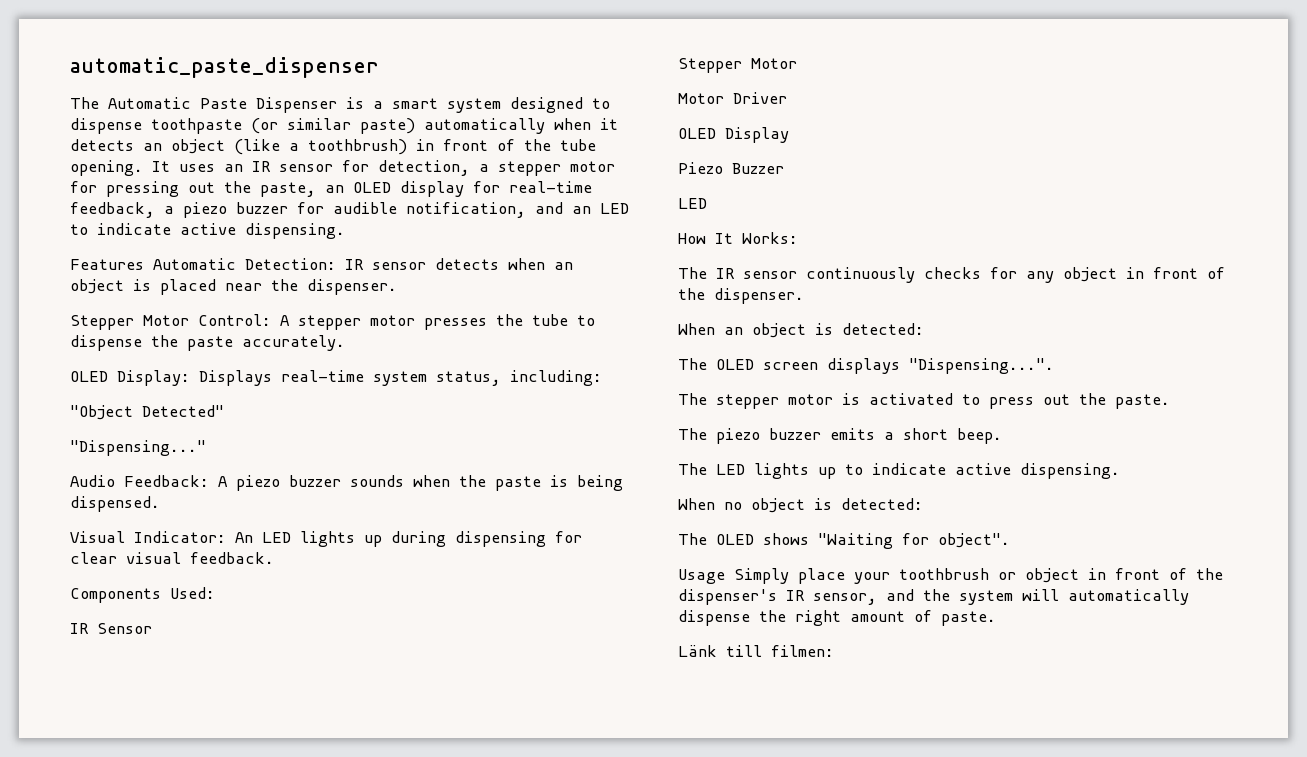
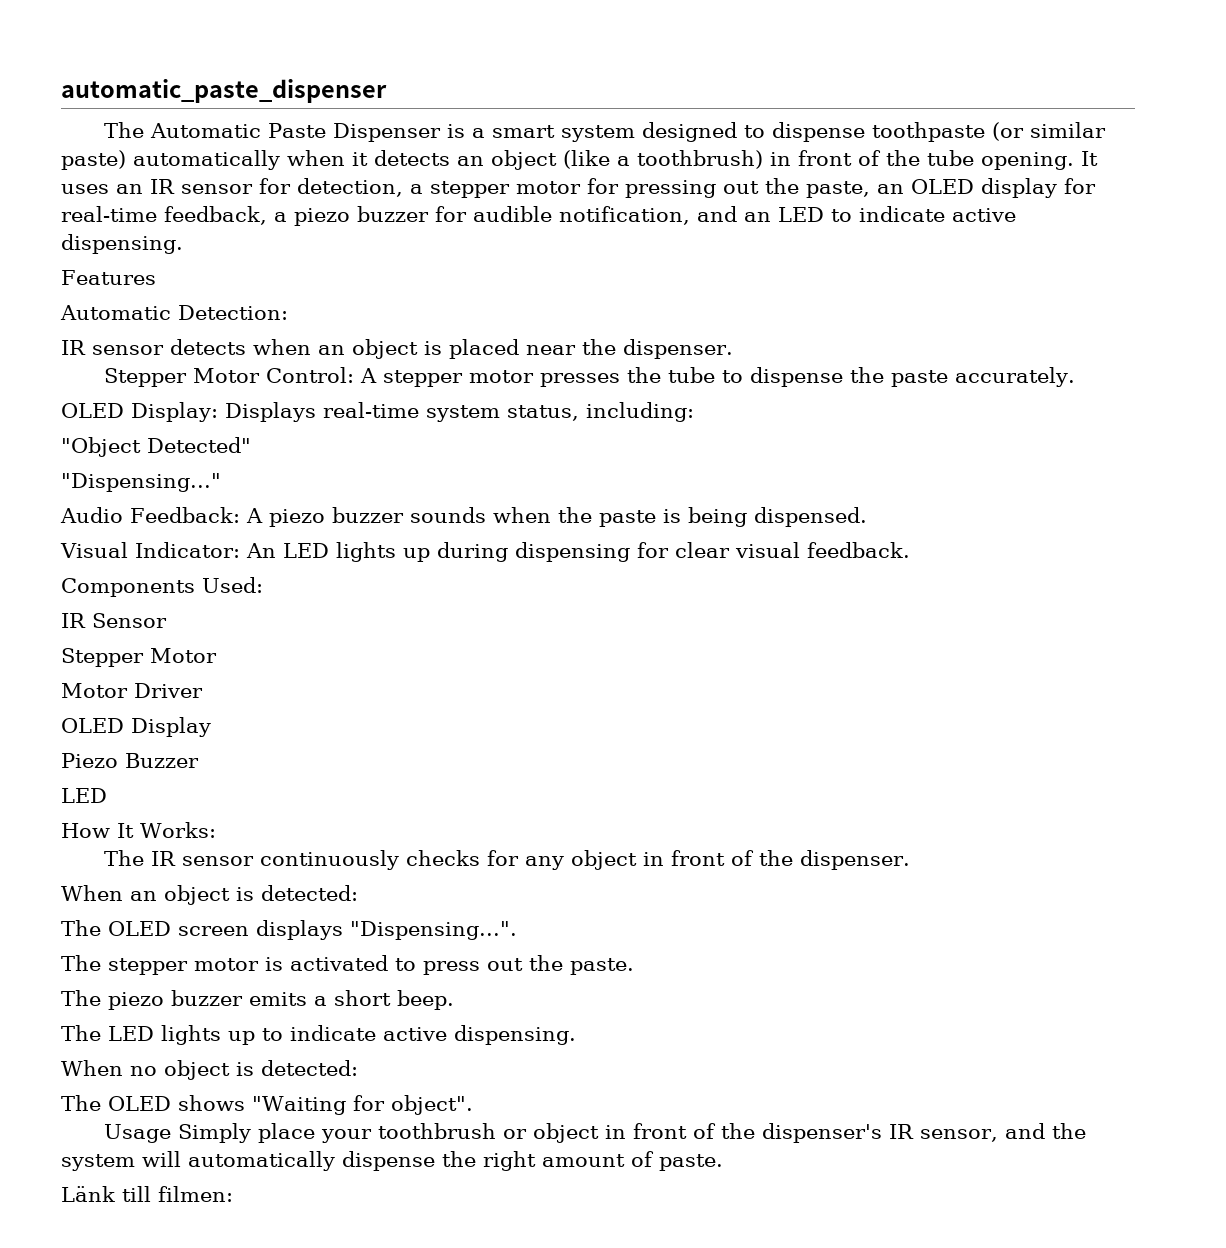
- Features Automatic Detection: IR sensor detects when an object is placed near the dispenser.
+ Features
+ Automatic Detection:
+ IR sensor detects when an object is placed near the dispenser.

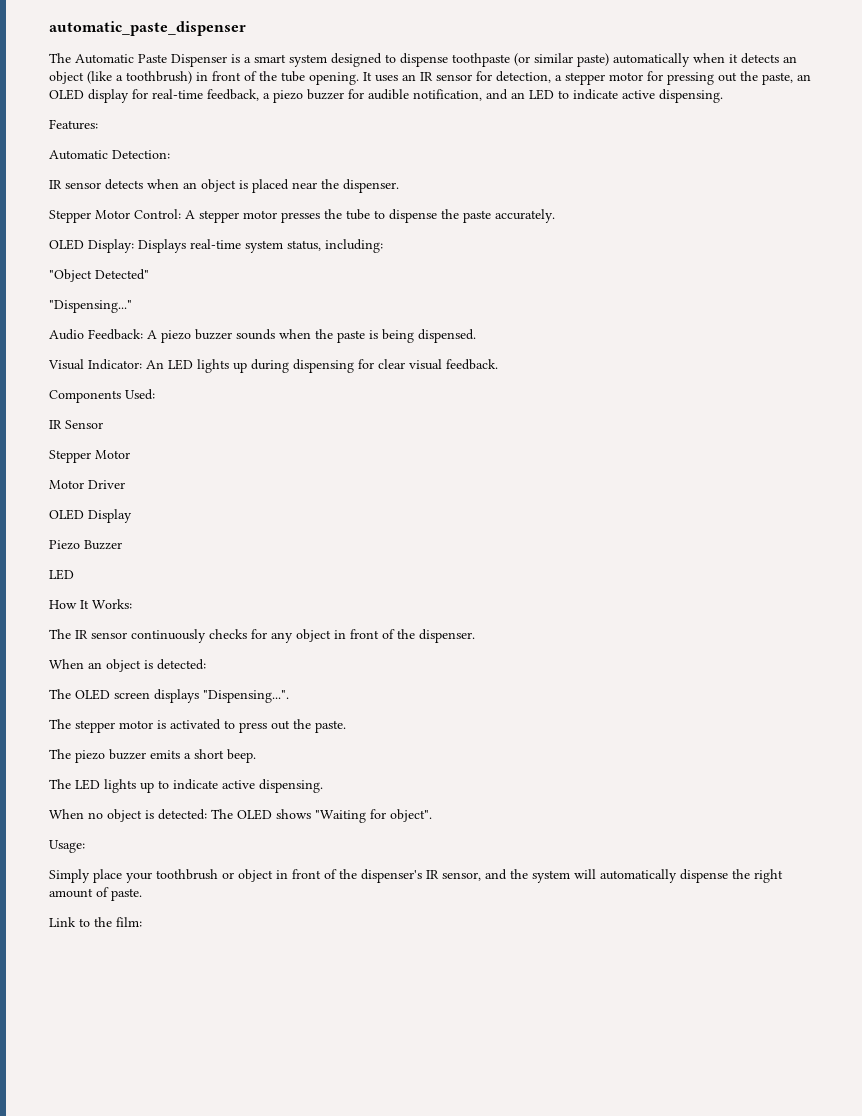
- Features
+ Features:
- When no object is detected:
- The OLED shows "Waiting for object".
+ When no object is detected: The OLED shows "Waiting for object".
- Usage Simply place your toothbrush or object in front of the dispenser's IR sensor, and the system will automatically dispense the right amount of paste.
+ Usage:
+ Simply place your toothbrush or object in front of the dispenser's IR sensor, and the system will automatically dispense the right amount of paste.
- Länk till filmen:
+ Link to the film:

